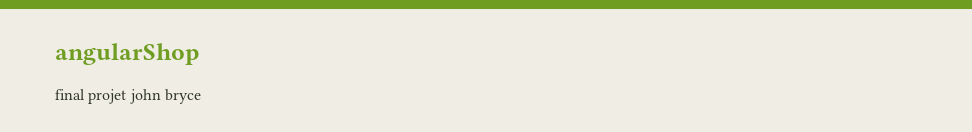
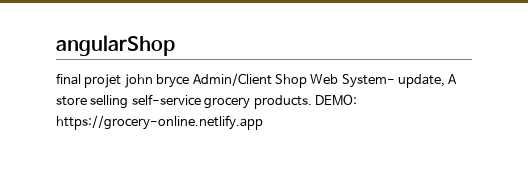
- final projet john bryce
+ final projet john bryce Admin/Client Shop Web System- update, A store selling self-service grocery products. DEMO: https://grocery-online.netlify.app

